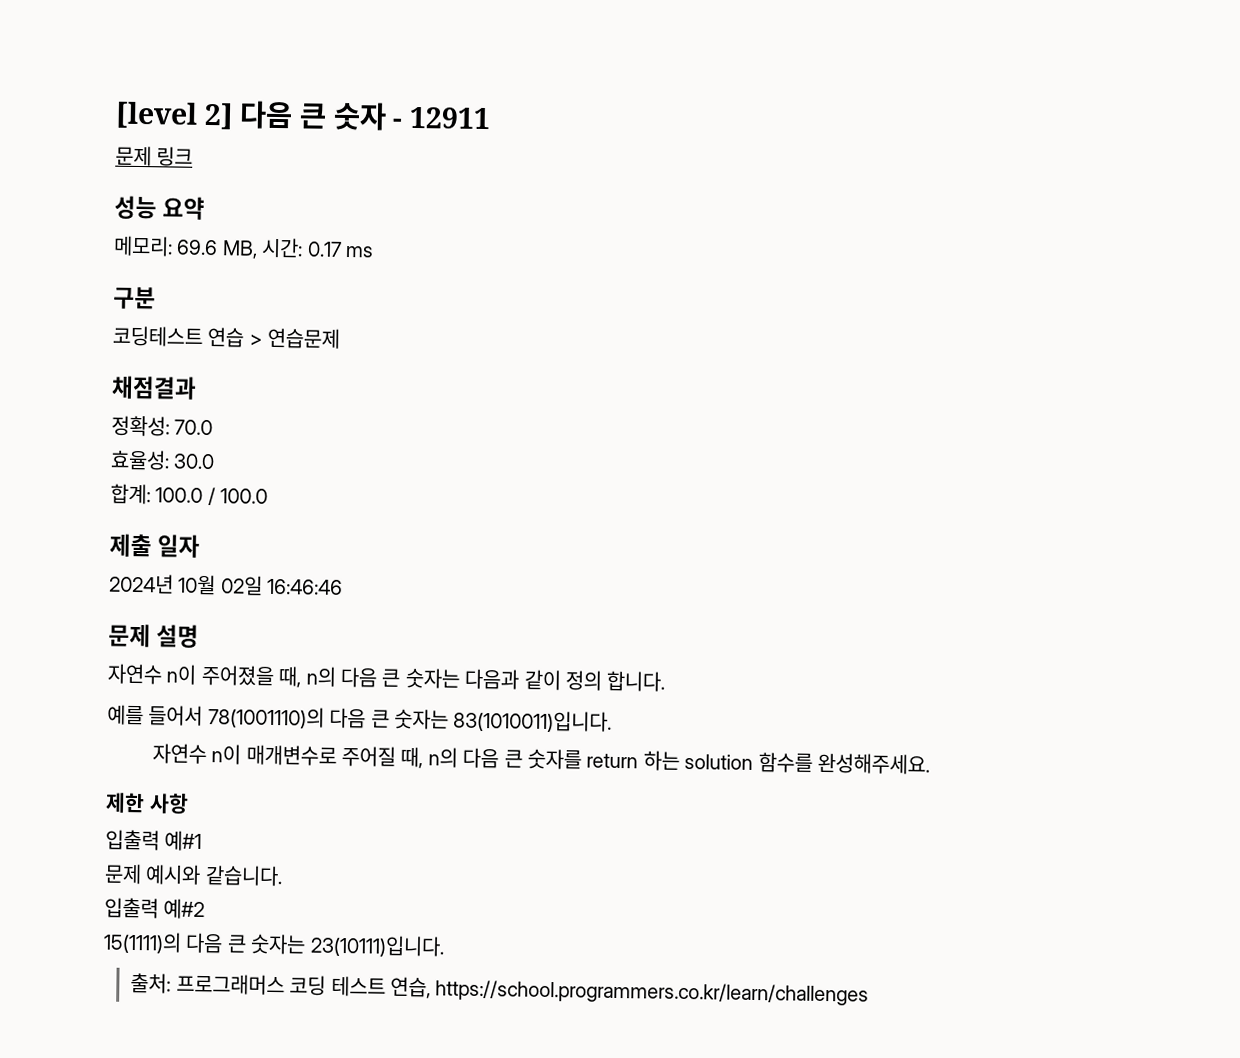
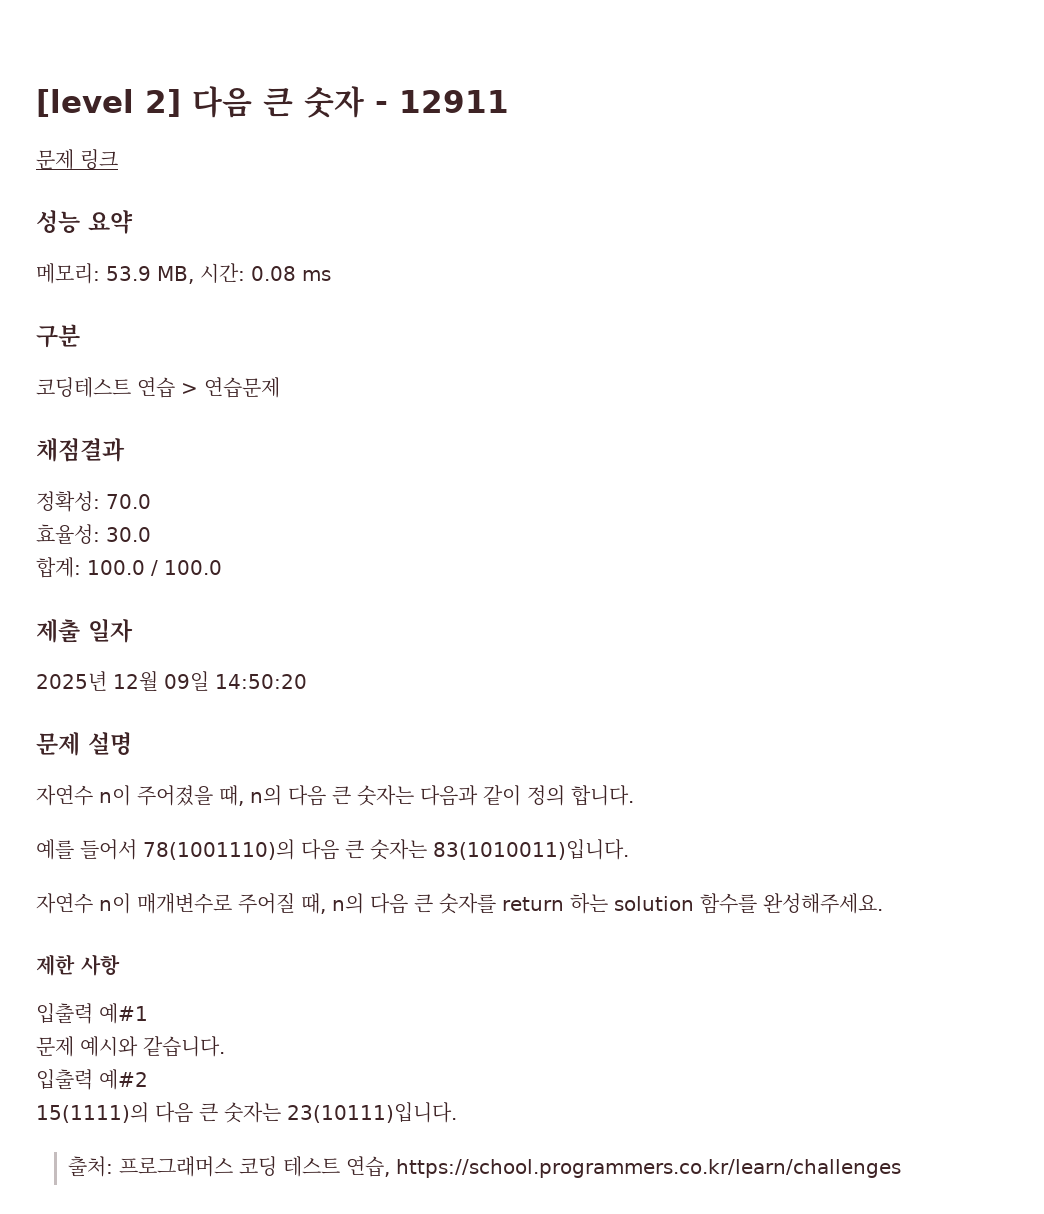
- 메모리: 69.6 MB, 시간: 0.17 ms
+ 메모리: 53.9 MB, 시간: 0.08 ms
- 2024년 10월 02일 16:46:46
+ 2025년 12월 09일 14:50:20

